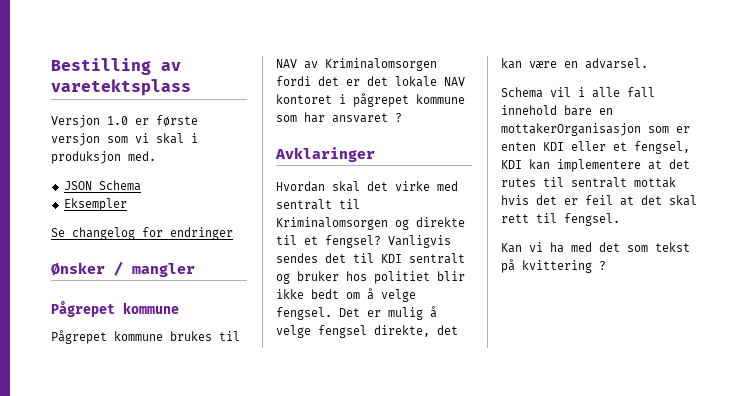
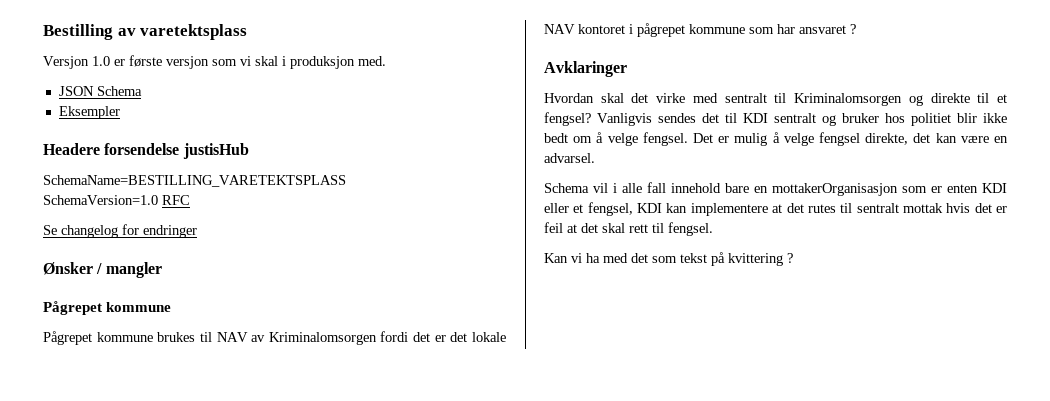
+ Headere forsendelse justisHub
+ SchemaName=BESTILLING_VARETEKTSPLASS
+ SchemaVersion=1.0 RFC

